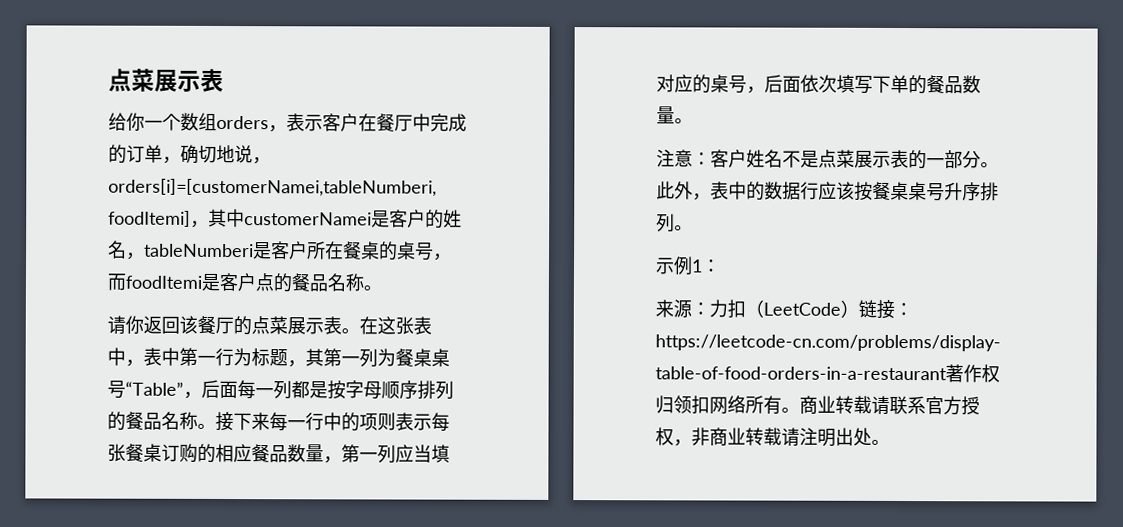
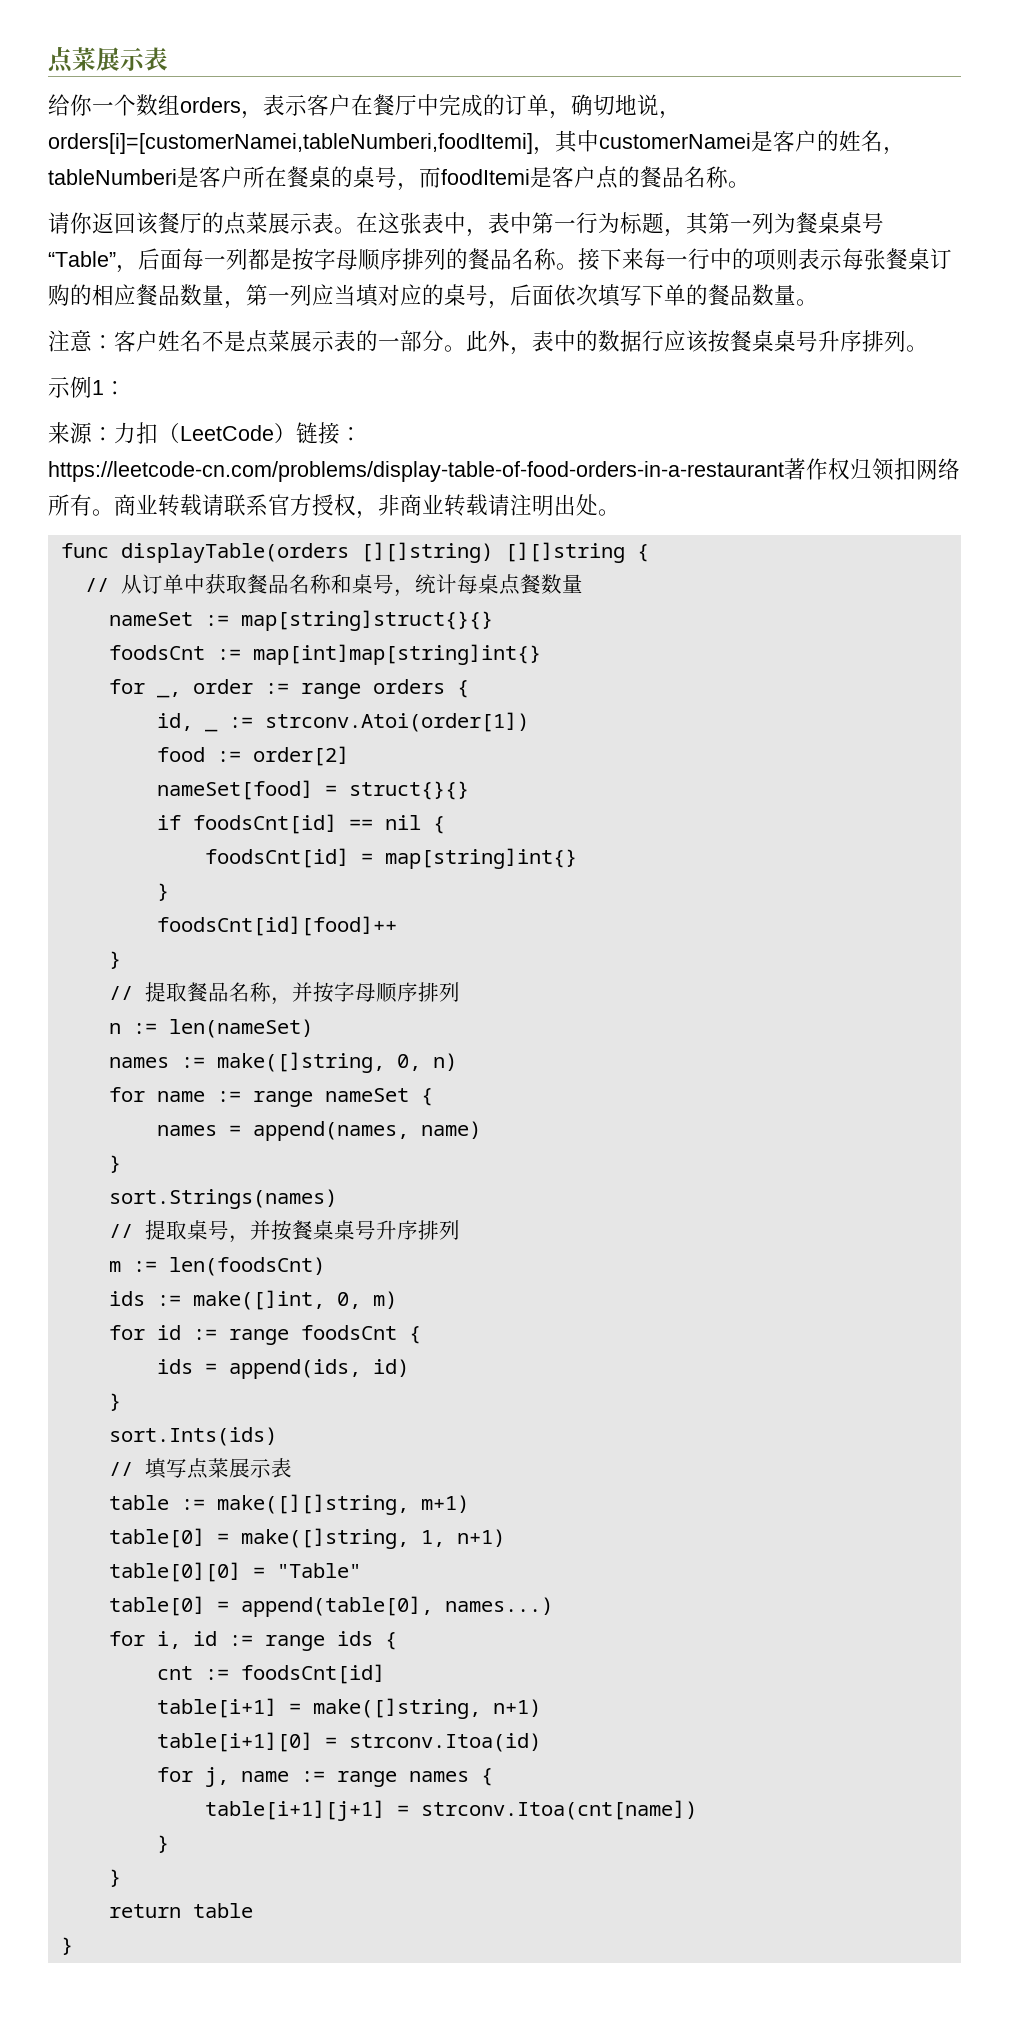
+ func displayTable(orders [][]string) [][]string {
+ // 从订单中获取餐品名称和桌号，统计每桌点餐数量
+ nameSet := map[string]struct{}{}
+ foodsCnt := map[int]map[string]int{}
+ for _, order := range orders {
+ id, _ := strconv.Atoi(order[1])
+ food := order[2]
+ nameSet[food] = struct{}{}
+ if foodsCnt[id] == nil {
+ foodsCnt[id] = map[string]int{}
+ }
+ foodsCnt[id][food]++
+ }
+ // 提取餐品名称，并按字母顺序排列
+ n := len(nameSet)
+ names := make([]string, 0, n)
+ for name := range nameSet {
+ names = append(names, name)
+ }
+ sort.Strings(names)
+ // 提取桌号，并按餐桌桌号升序排列
+ m := len(foodsCnt)
+ ids := make([]int, 0, m)
+ for id := range foodsCnt {
+ ids = append(ids, id)
+ }
+ sort.Ints(ids)
+ // 填写点菜展示表
+ table := make([][]string, m+1)
+ table[0] = make([]string, 1, n+1)
+ table[0][0] = "Table"
+ table[0] = append(table[0], names...)
+ for i, id := range ids {
+ cnt := foodsCnt[id]
+ table[i+1] = make([]string, n+1)
+ table[i+1][0] = strconv.Itoa(id)
+ for j, name := range names {
+ table[i+1][j+1] = strconv.Itoa(cnt[name])
+ }
+ }
+ return table
+ }

